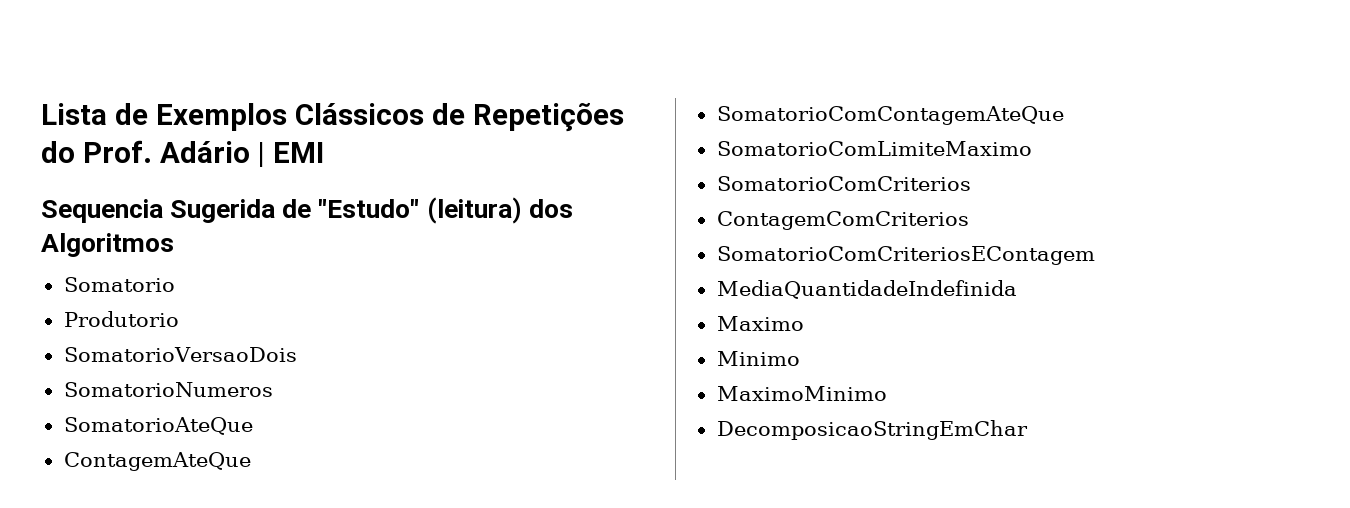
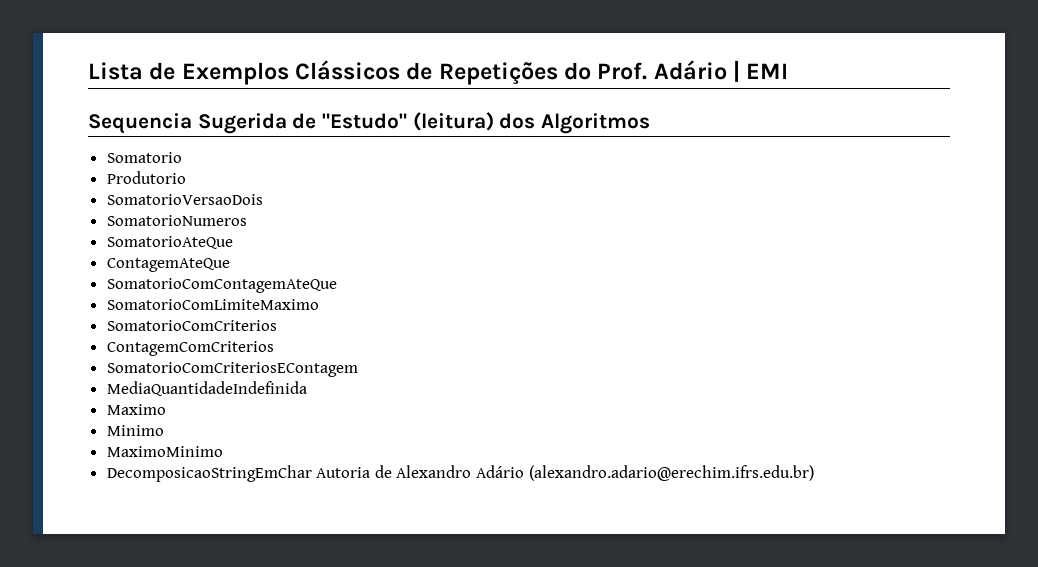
- DecomposicaoStringEmChar
+ DecomposicaoStringEmChar Autoria de Alexandro Adário (alexandro.adario@erechim.ifrs.edu.br)

